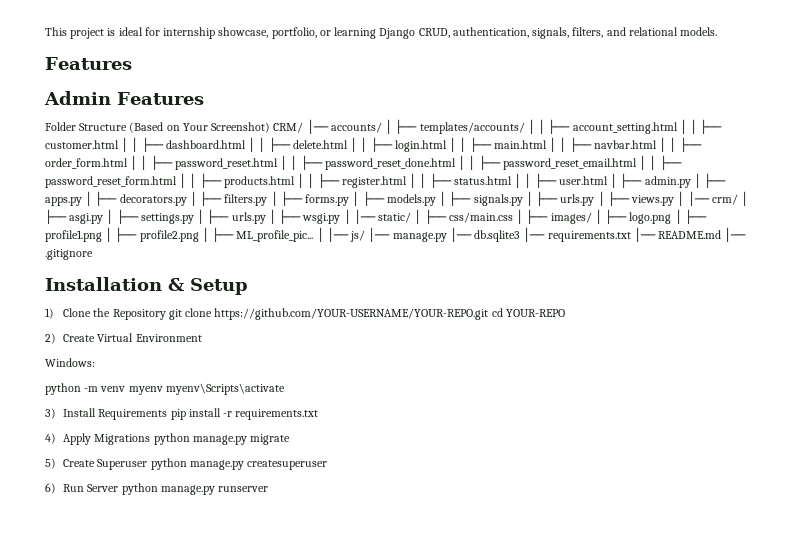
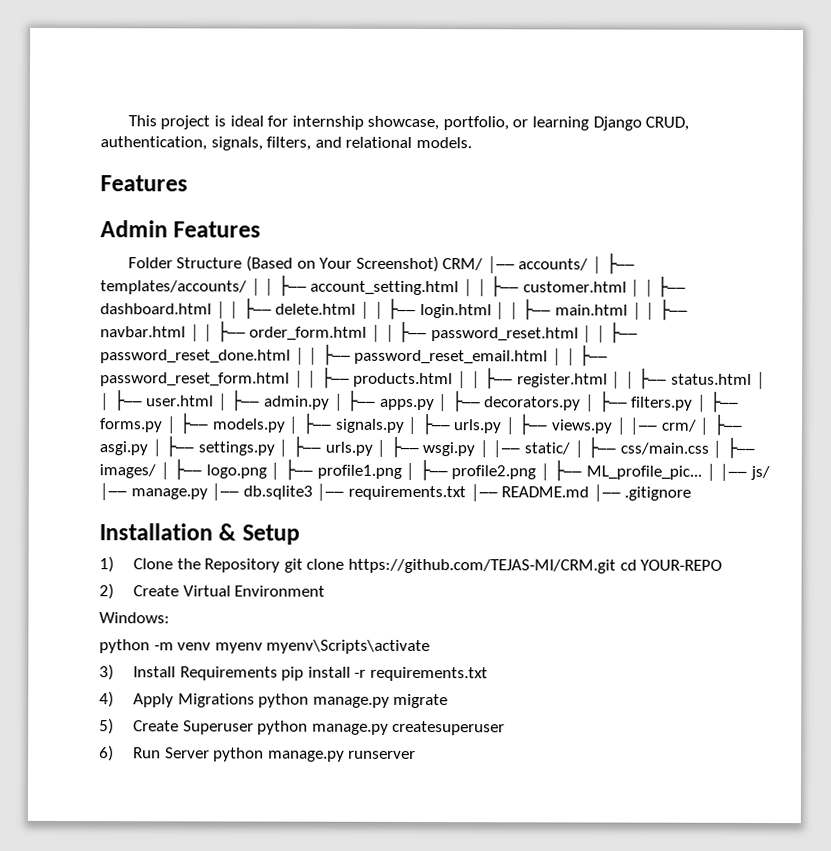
- 1) Clone the Repository git clone https://github.com/YOUR-USERNAME/YOUR-REPO.git cd YOUR-REPO
+ 1) Clone the Repository git clone https://github.com/TEJAS-MI/CRM.git cd YOUR-REPO

